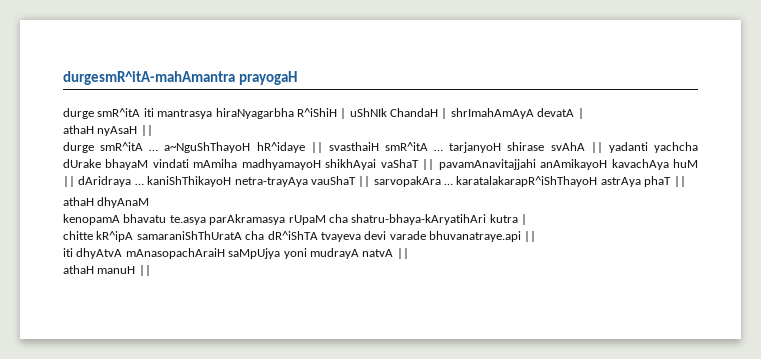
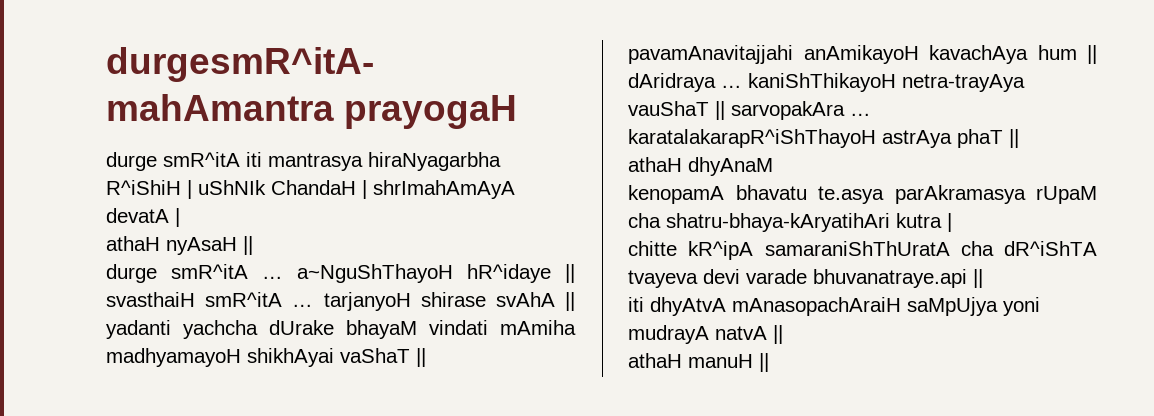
- durge smR^itA … a~NguShThayoH hR^idaye || svasthaiH smR^itA … tarjanyoH shirase svAhA || yadanti yachcha dUrake bhayaM vindati mAmiha madhyamayoH shikhAyai vaShaT || pavamAnavitajjahi anAmikayoH kavachAya huM || dAridraya … kaniShThikayoH netra-trayAya vauShaT || sarvopakAra … karatalakarapR^iShThayoH astrAya phaT ||
+ durge smR^itA … a~NguShThayoH hR^idaye || svasthaiH smR^itA … tarjanyoH shirase svAhA || yadanti yachcha dUrake bhayaM vindati mAmiha madhyamayoH shikhAyai vaShaT || pavamAnavitajjahi anAmikayoH kavachAya hum || dAridraya … kaniShThikayoH netra-trayAya vauShaT || sarvopakAra … karatalakarapR^iShThayoH astrAya phaT ||

